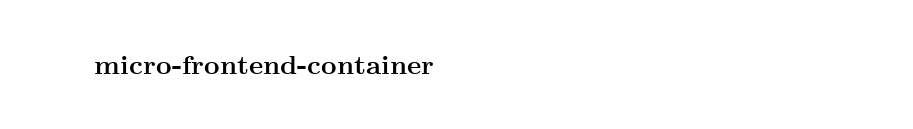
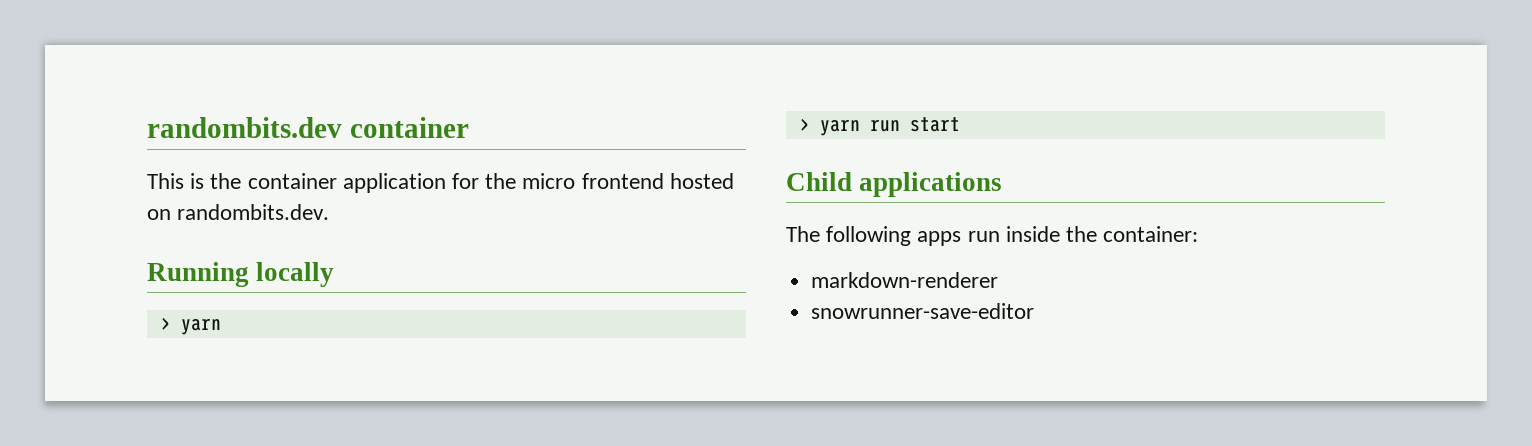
- micro-frontend-container
+ randombits.dev container
+ This is the container application for the micro frontend hosted on randombits.dev.
+ Running locally
+ > yarn
+ > yarn run start
+ Child applications
+ The following apps run inside the container:
+ markdown-renderer
+ snowrunner-save-editor

